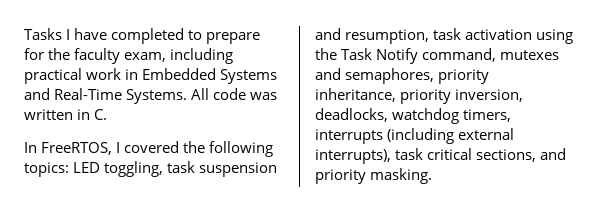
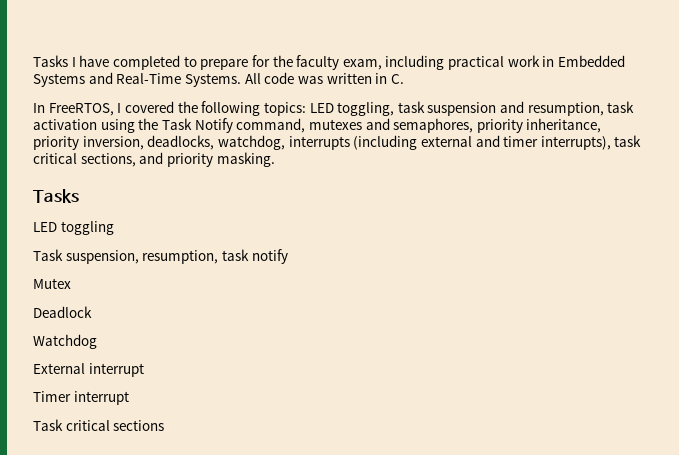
- In FreeRTOS, I covered the following topics: LED toggling, task suspension and resumption, task activation using the Task Notify command, mutexes and semaphores, priority inheritance, priority inversion, deadlocks, watchdog timers, interrupts (including external interrupts), task critical sections, and priority masking.
+ In FreeRTOS, I covered the following topics: LED toggling, task suspension and resumption, task activation using the Task Notify command, mutexes and semaphores, priority inheritance, priority inversion, deadlocks, watchdog, interrupts (including external and timer interrupts), task critical sections, and priority masking.
+ Tasks
+ LED toggling
+ Task suspension, resumption, task notify
+ Mutex
+ Deadlock
+ Watchdog
+ External interrupt
+ Timer interrupt
+ Task critical sections

